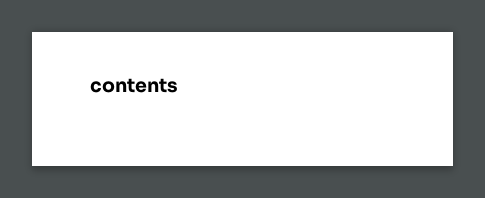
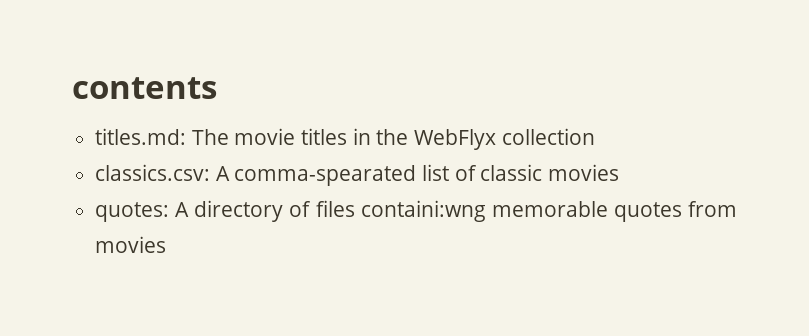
+ titles.md: The movie titles in the WebFlyx collection
+ classics.csv: A comma-spearated list of classic movies
+ quotes: A directory of files containi:wng memorable quotes from movies

